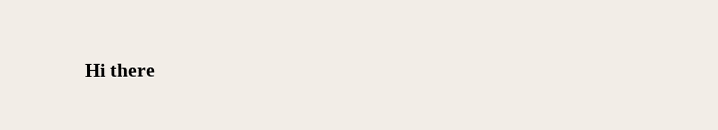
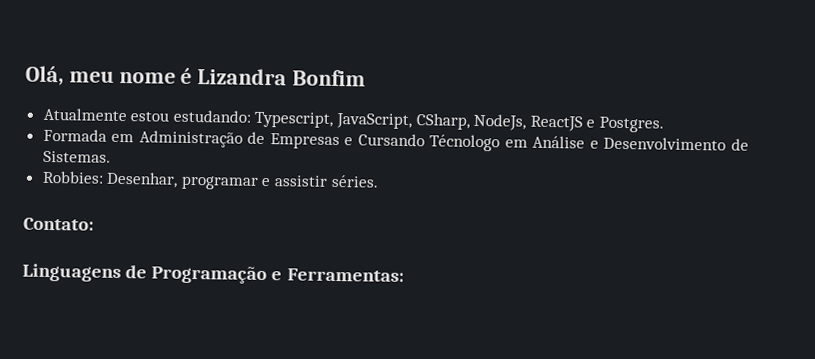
- Hi there
+ Olá, meu nome é Lizandra Bonfim
+ Atualmente estou estudando: Typescript, JavaScript, CSharp, NodeJs, ReactJS e Postgres.
+ Formada em Administração de Empresas e Cursando Técnologo em Análise e Desenvolvimento de Sistemas.
+ Robbies: Desenhar, programar e assistir séries.
+ Contato:
+ Linguagens de Programação e Ferramentas:

